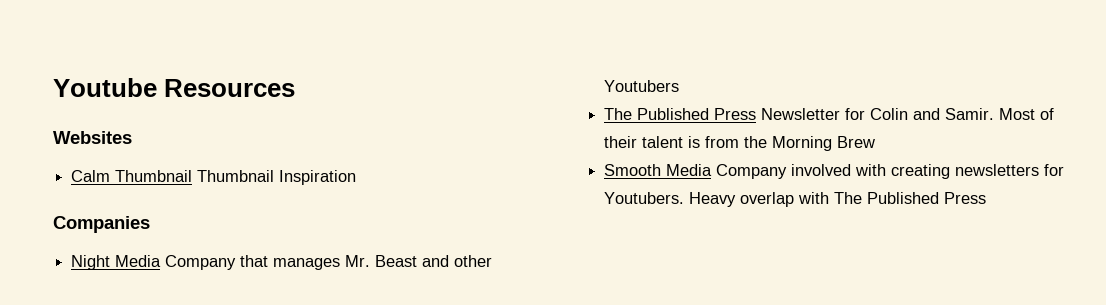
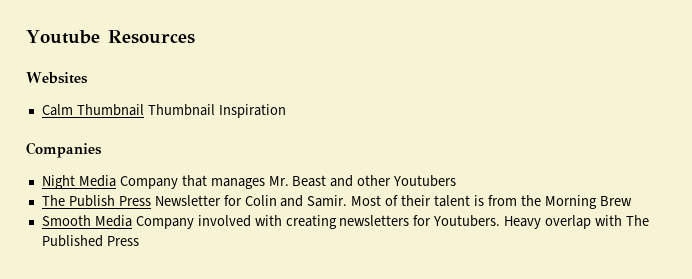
- The Published Press Newsletter for Colin and Samir.
+ The Publish Press Newsletter for Colin and Samir.

